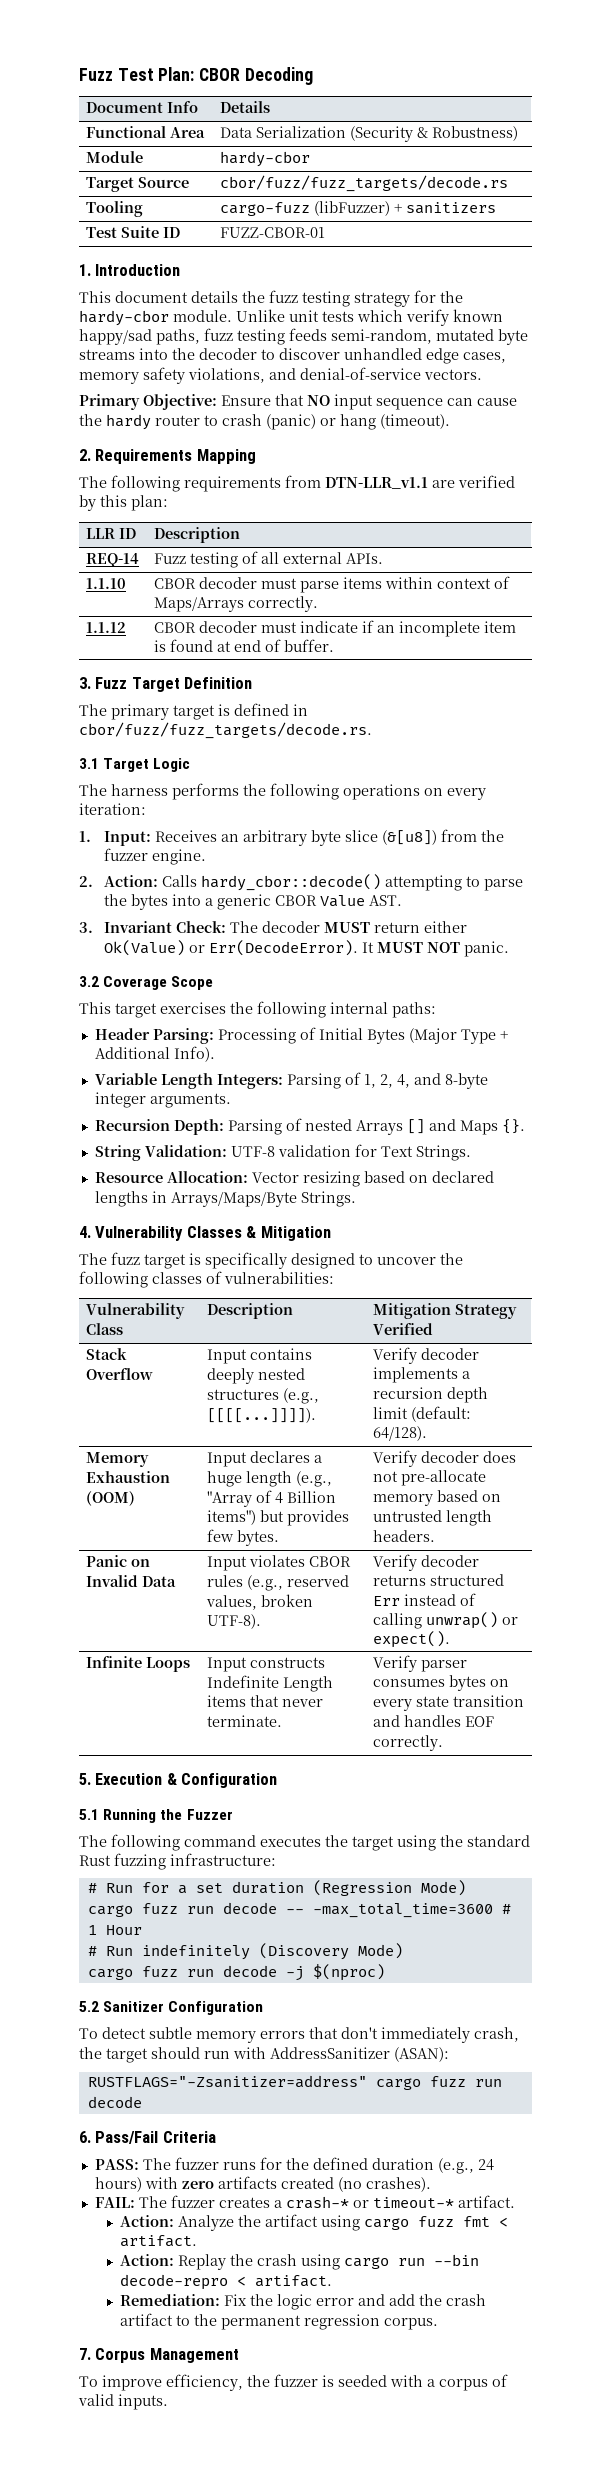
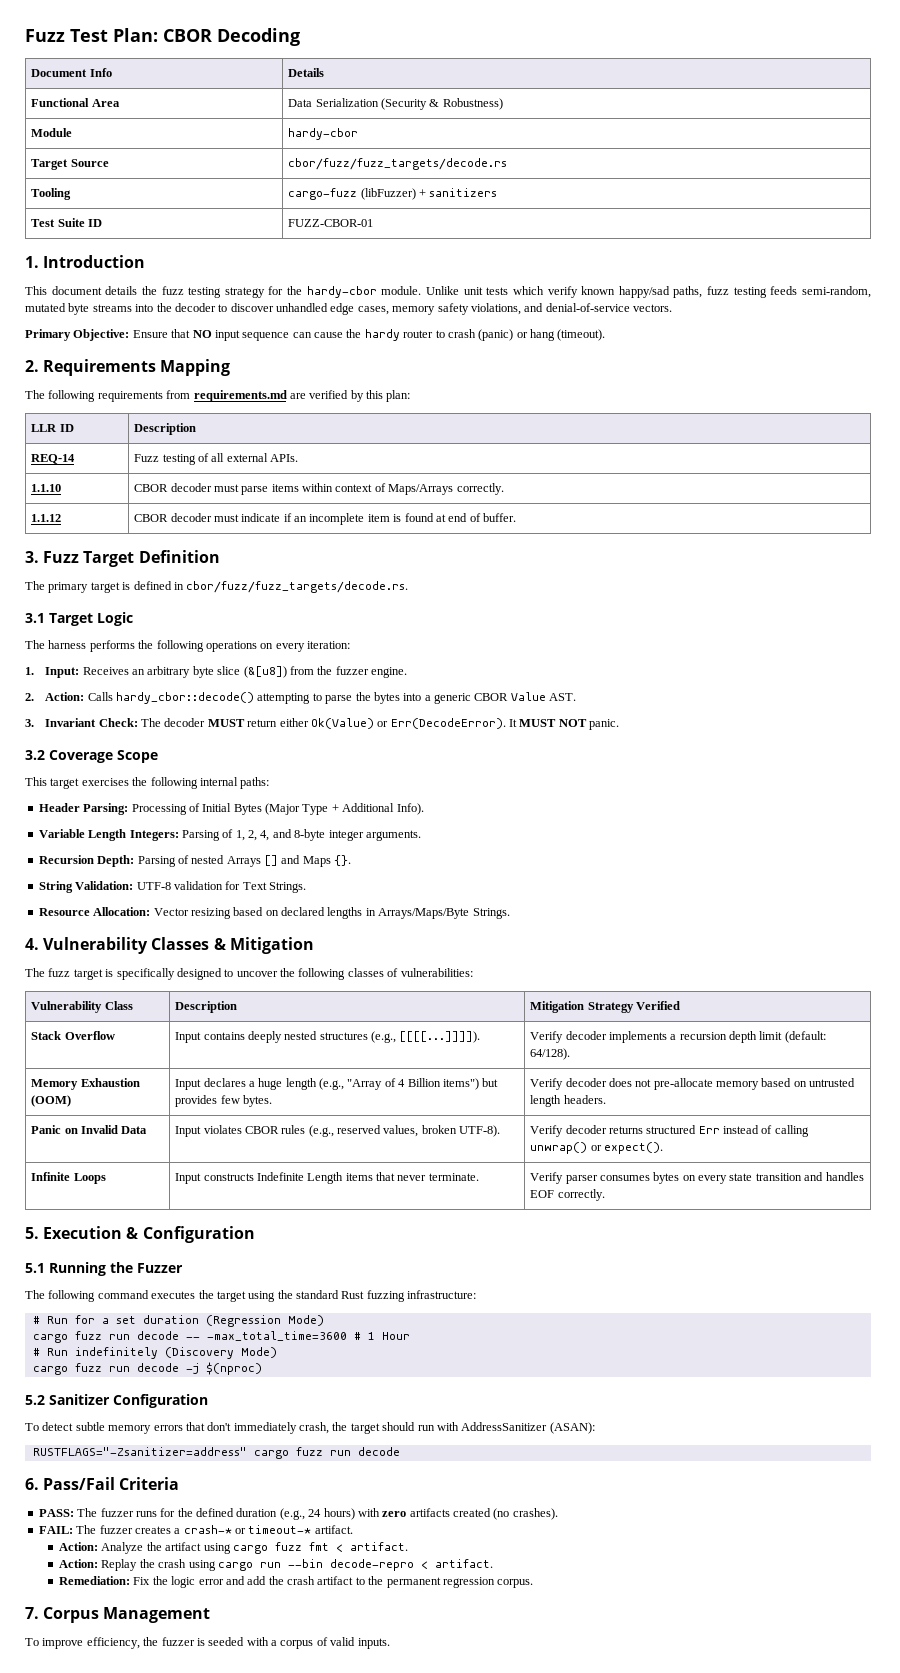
- The following requirements from DTN-LLR_v1.1 are verified by this plan:
+ The following requirements from requirements.md are verified by this plan:

